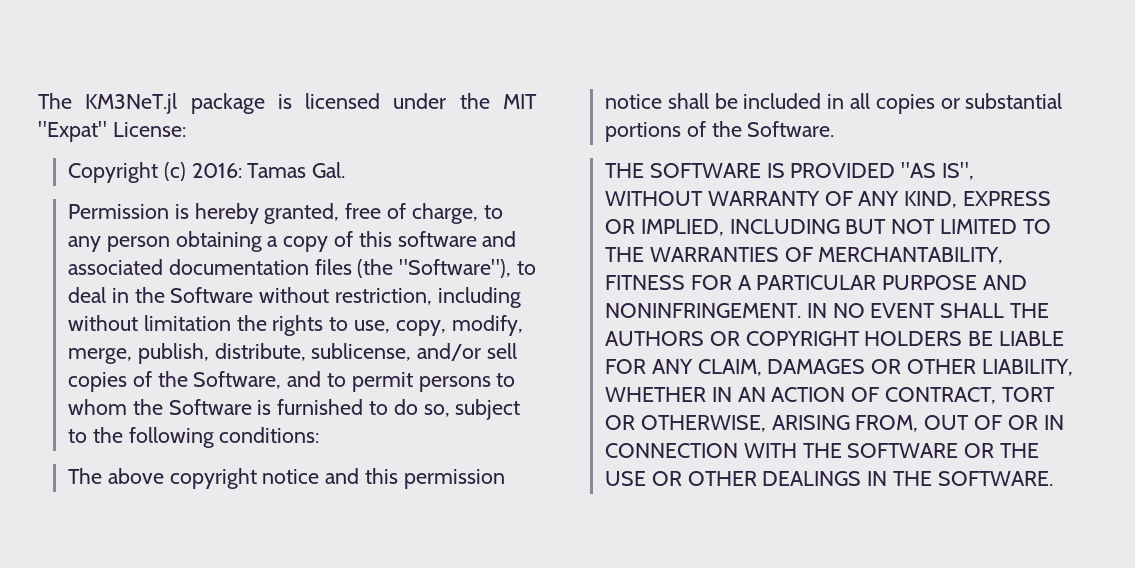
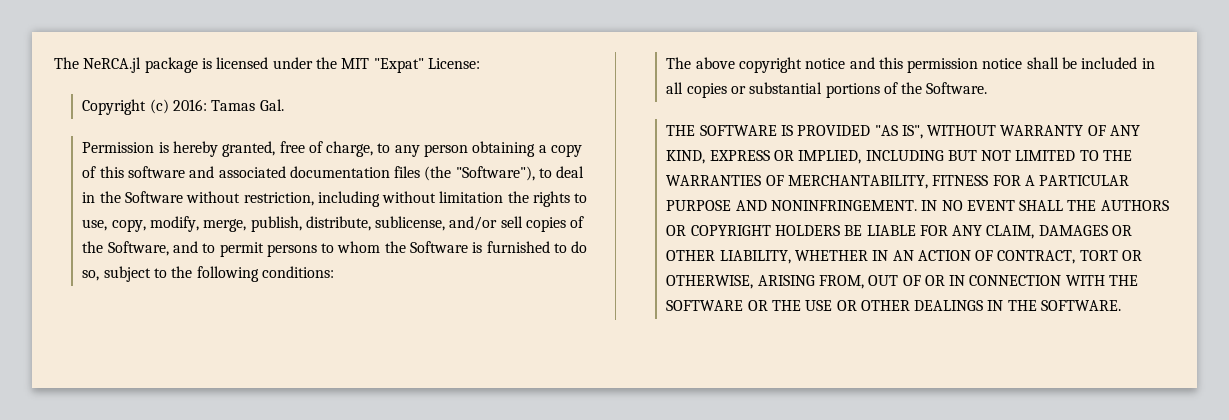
- The KM3NeT.jl package is licensed under the MIT "Expat" License:
+ The NeRCA.jl package is licensed under the MIT "Expat" License:

